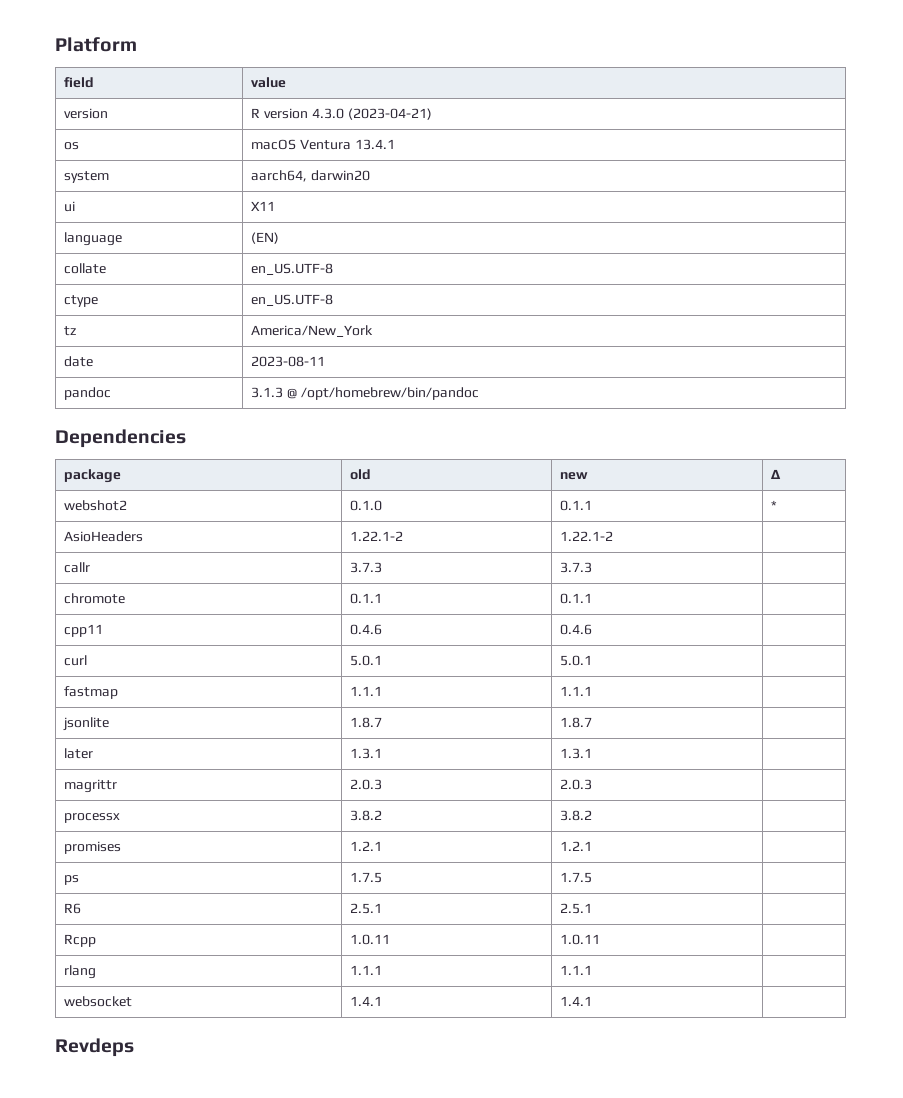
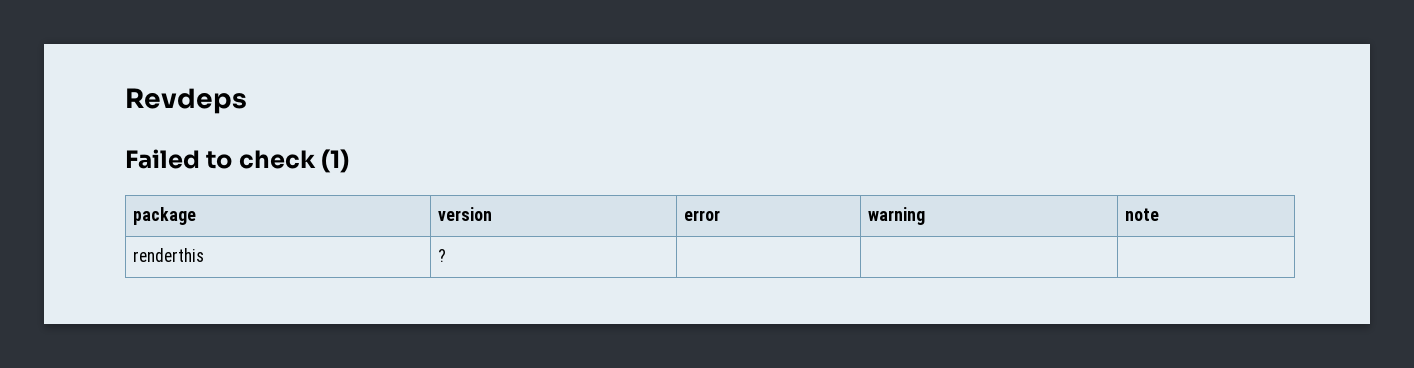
- Platform
- field | value
- version | R version 4.3.0 (2023-04-21)
- os | macOS Ventura 13.4.1
- system | aarch64, darwin20
- ui | X11
- language | (EN)
- collate | en_US.UTF-8
- ctype | en_US.UTF-8
- tz | America/New_York
- date | 2023-08-11
- pandoc | 3.1.3 @ /opt/homebrew/bin/pandoc
- Dependencies
- package | old | new | Δ
- webshot2 | 0.1.0 | 0.1.1 | *
- AsioHeaders | 1.22.1-2 | 1.22.1-2 |
- callr | 3.7.3 | 3.7.3 |
- chromote | 0.1.1 | 0.1.1 |
- cpp11 | 0.4.6 | 0.4.6 |
- curl | 5.0.1 | 5.0.1 |
- fastmap | 1.1.1 | 1.1.1 |
- jsonlite | 1.8.7 | 1.8.7 |
- later | 1.3.1 | 1.3.1 |
- magrittr | 2.0.3 | 2.0.3 |
- processx | 3.8.2 | 3.8.2 |
- promises | 1.2.1 | 1.2.1 |
- ps | 1.7.5 | 1.7.5 |
- R6 | 2.5.1 | 2.5.1 |
- Rcpp | 1.0.11 | 1.0.11 |
- rlang | 1.1.1 | 1.1.1 |
- websocket | 1.4.1 | 1.4.1 |
  Revdeps
+ Failed to check (1)
+ package | version | error | warning | note
+ renderthis | ? | | |

